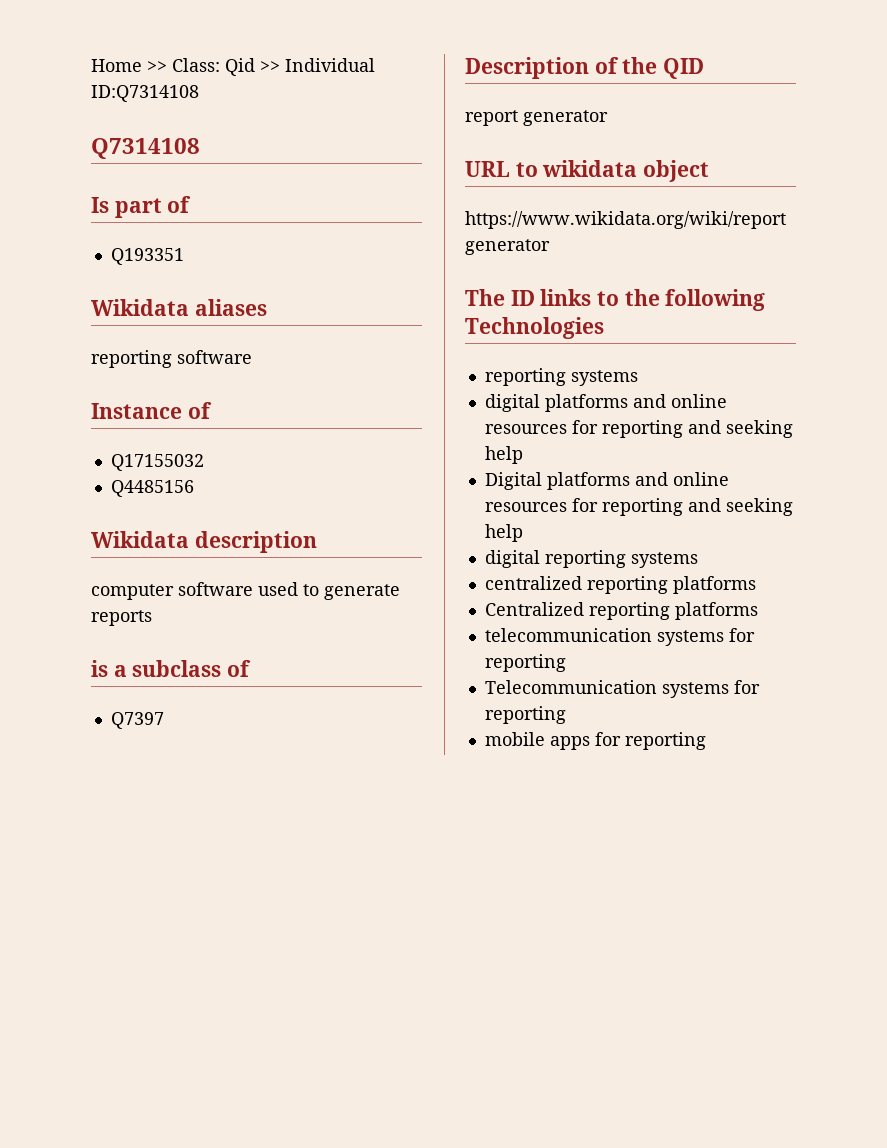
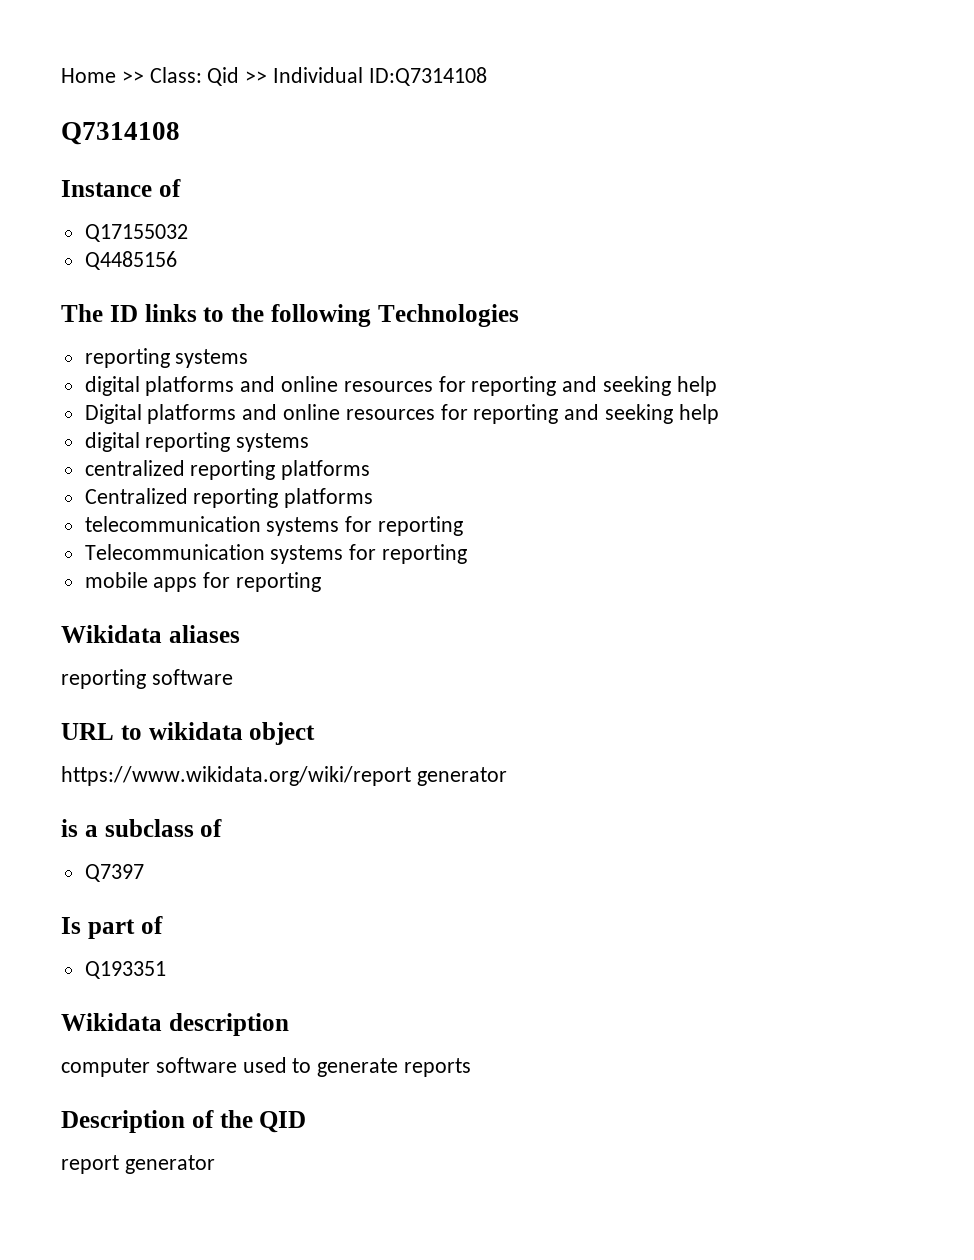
- Is part of
- Q193351
- Wikidata aliases
- reporting software
  Instance of
  Q17155032
  Q4485156
- Wikidata description
- computer software used to generate reports
- is a subclass of
- Q7397
- Description of the QID
- report generator
- URL to wikidata object
- https://www.wikidata.org/wiki/report generator
+ Wikidata aliases
+ reporting software
+ URL to wikidata object
+ https://www.wikidata.org/wiki/report generator
+ is a subclass of
+ Q7397
+ Is part of
+ Q193351
+ Wikidata description
+ computer software used to generate reports
+ Description of the QID
+ report generator

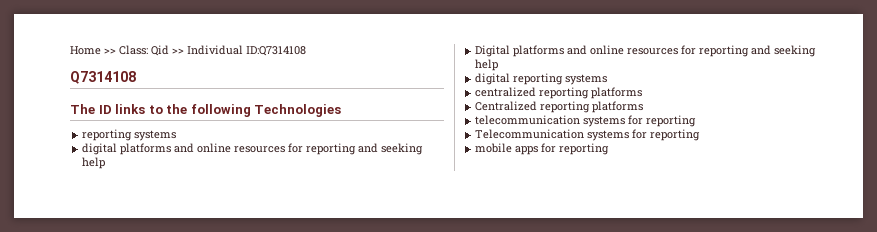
- Instance of
- Q17155032
- Q4485156
- Wikidata aliases
- reporting software
- URL to wikidata object
- https://www.wikidata.org/wiki/report generator
- is a subclass of
- Q7397
- Is part of
- Q193351
- Wikidata description
- computer software used to generate reports
- Description of the QID
- report generator

